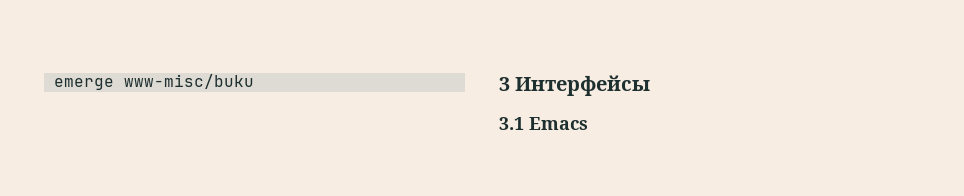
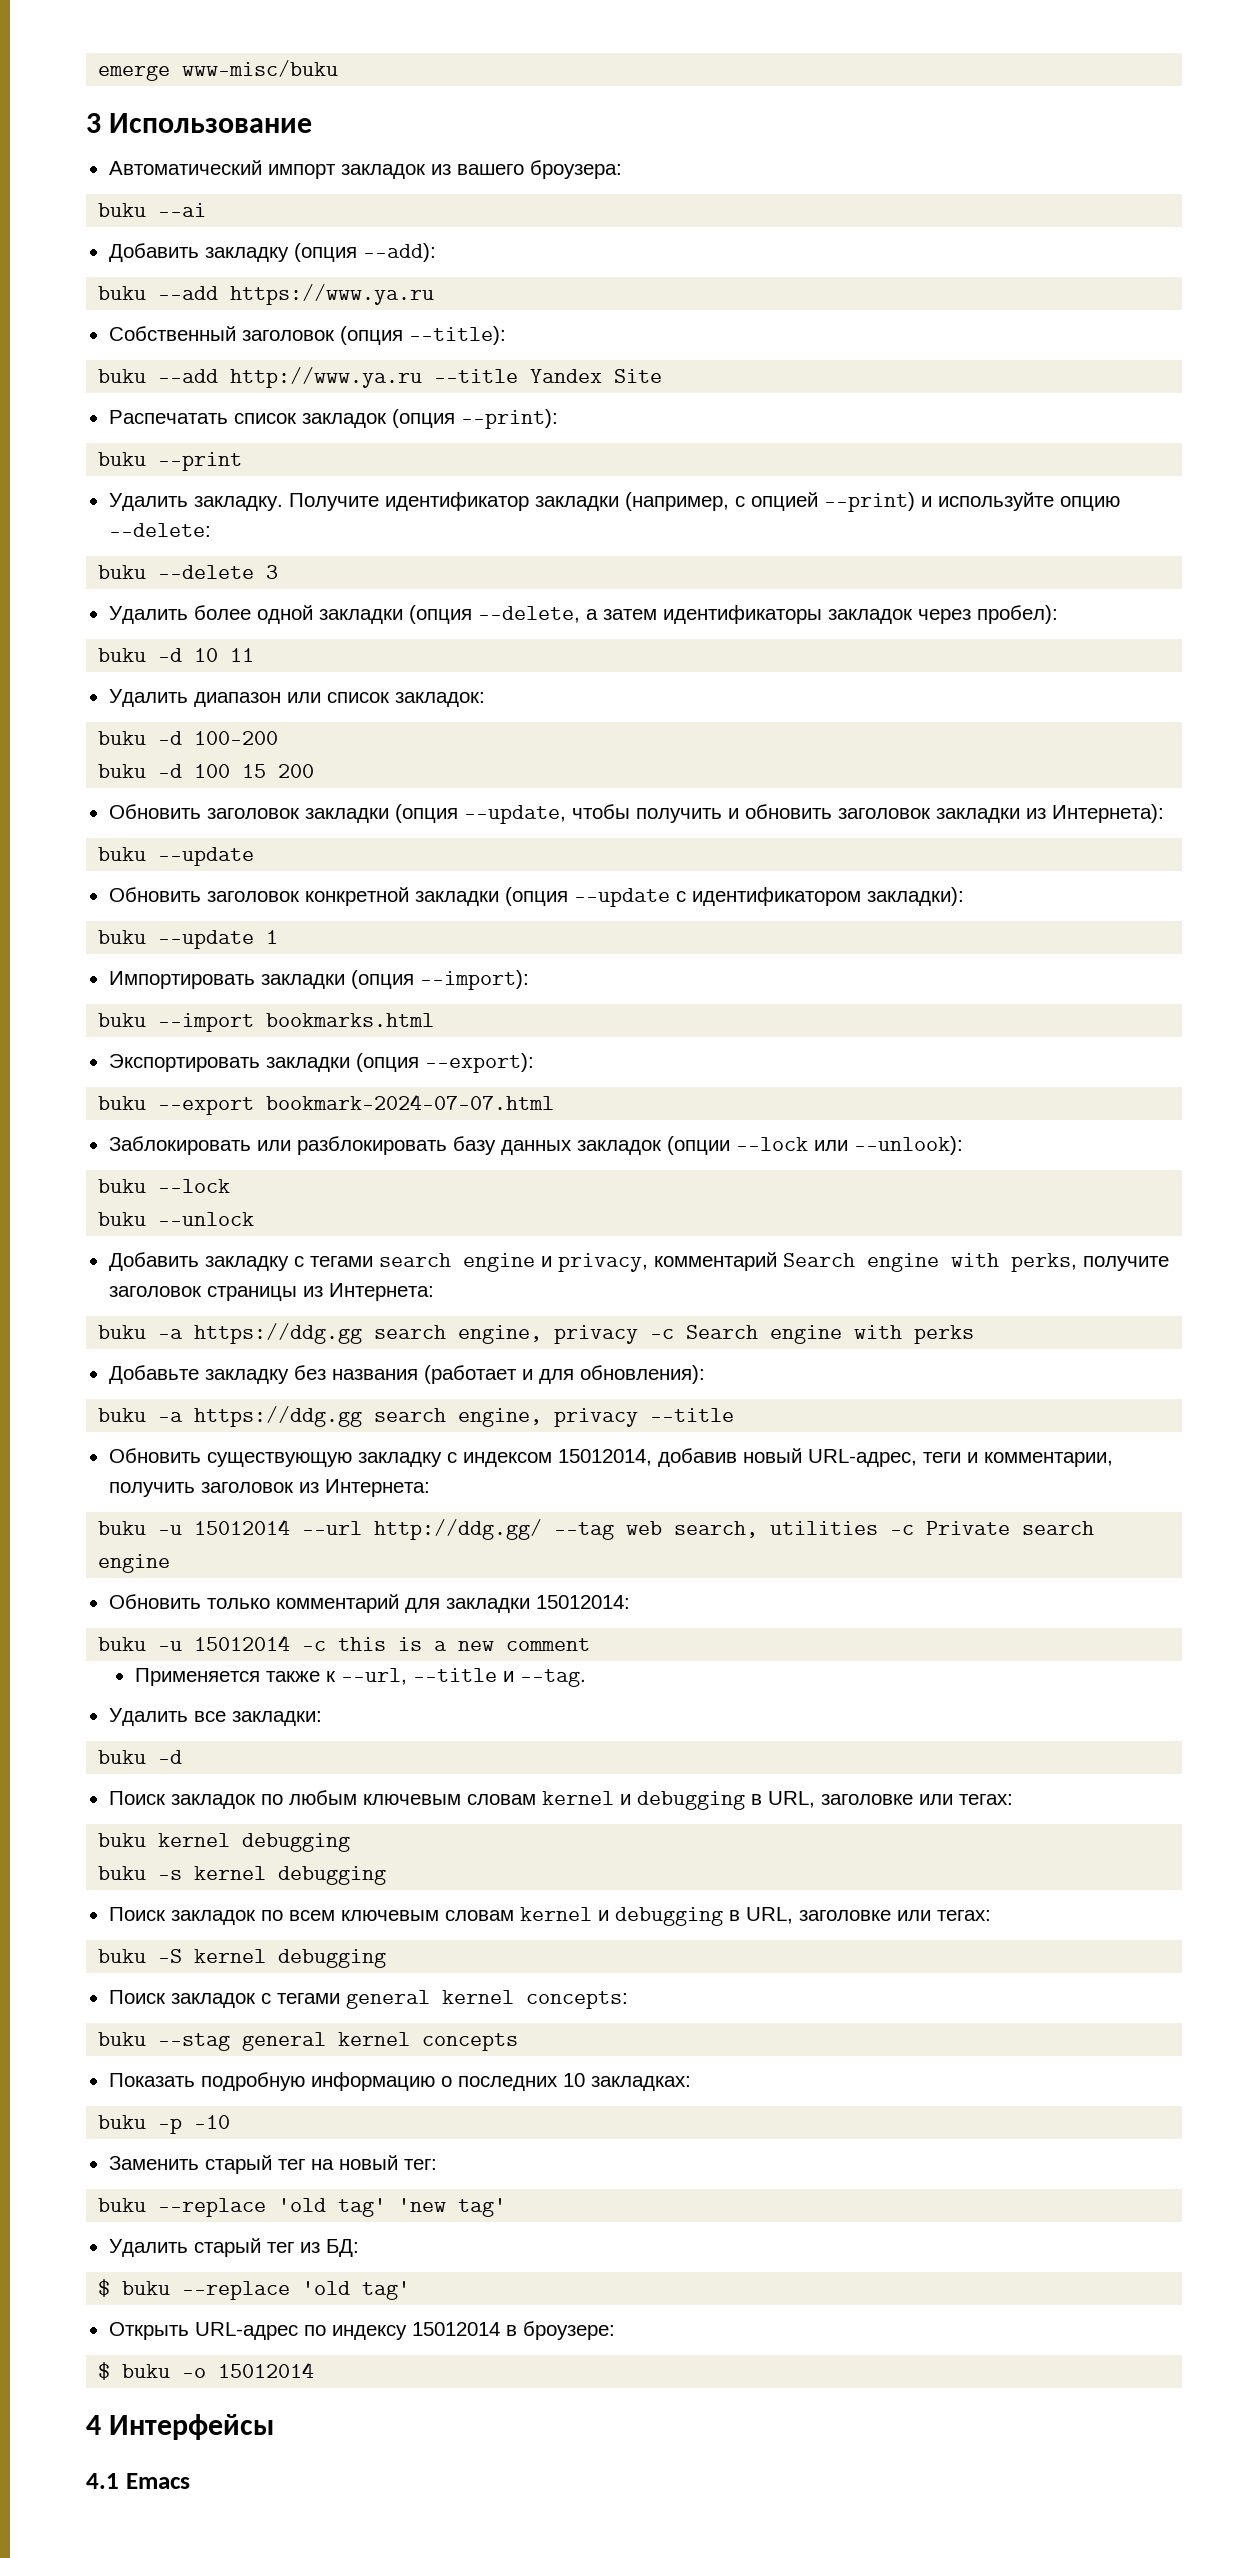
- 3 Интерфейсы
+ 3 Использование
+ Автоматический импорт закладок из вашего броузера:
+ buku --ai
+ Добавить закладку (опция --add):
+ buku --add https://www.ya.ru
+ Собственный заголовок (опция --title):
+ buku --add http://www.ya.ru --title Yandex Site
+ Распечатать список закладок (опция --print):
+ buku --print
+ Удалить закладку. Получите идентификатор закладки (например, с опцией --print) и используйте опцию --delete:
+ buku --delete 3
+ Удалить более одной закладки (опция --delete, а затем идентификаторы закладок через пробел):
+ buku -d 10 11
+ Удалить диапазон или список закладок:
+ buku -d 100-200
+ buku -d 100 15 200
+ Обновить заголовок закладки (опция --update, чтобы получить и обновить заголовок закладки из Интернета):
+ buku --update
+ Обновить заголовок конкретной закладки (опция --update с идентификатором закладки):
+ buku --update 1
+ Импортировать закладки (опция --import):
+ buku --import bookmarks.html
+ Экспортировать закладки (опция --export):
+ buku --export bookmark-2024-07-07.html
+ Заблокировать или разблокировать базу данных закладок (опции --lock или --unlook):
+ buku --lock
+ buku --unlock
+ Добавить закладку с тегами search engine и privacy, комментарий Search engine with perks, получите заголовок страницы из Интернета:
+ buku -a https://ddg.gg search engine, privacy -c Search engine with perks
+ Добавьте закладку без названия (работает и для обновления):
+ buku -a https://ddg.gg search engine, privacy --title
+ Обновить существующую закладку с индексом 15012014, добавив новый URL-адрес, теги и комментарии, получить заголовок из Интернета:
+ buku -u 15012014 --url http://ddg.gg/ --tag web search, utilities -c Private search engine
+ Обновить только комментарий для закладки 15012014:
+ buku -u 15012014 -c this is a new comment
+ Применяется также к --url, --title и --tag.
+ Удалить все закладки:
+ buku -d
+ Поиск закладок по любым ключевым словам kernel и debugging в URL, заголовке или тегах:
+ buku kernel debugging
+ buku -s kernel debugging
+ Поиск закладок по всем ключевым словам kernel и debugging в URL, заголовке или тегах:
+ buku -S kernel debugging
+ Поиск закладок с тегами general kernel concepts:
+ buku --stag general kernel concepts
+ Показать подробную информацию о последних 10 закладках:
+ buku -p -10
+ Заменить старый тег на новый тег:
+ buku --replace 'old tag' 'new tag'
+ Удалить старый тег из БД:
+ $ buku --replace 'old tag'
+ Открыть URL-адрес по индексу 15012014 в броузере:
+ $ buku -o 15012014
+ 4 Интерфейсы
- 3.1 Emacs
+ 4.1 Emacs

